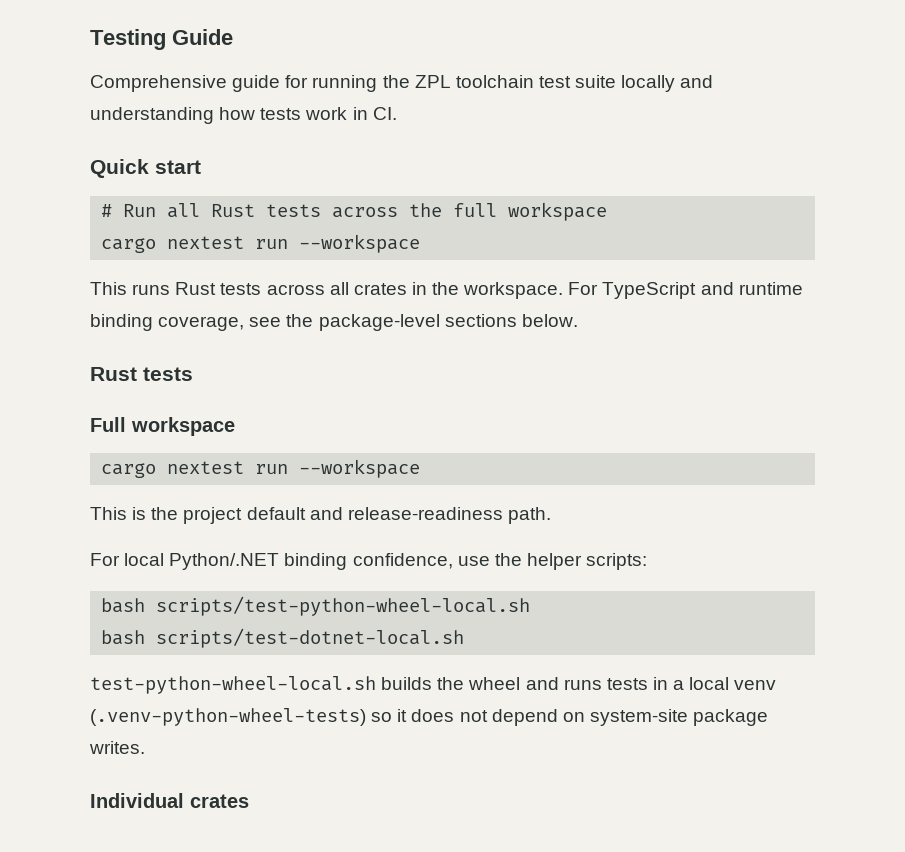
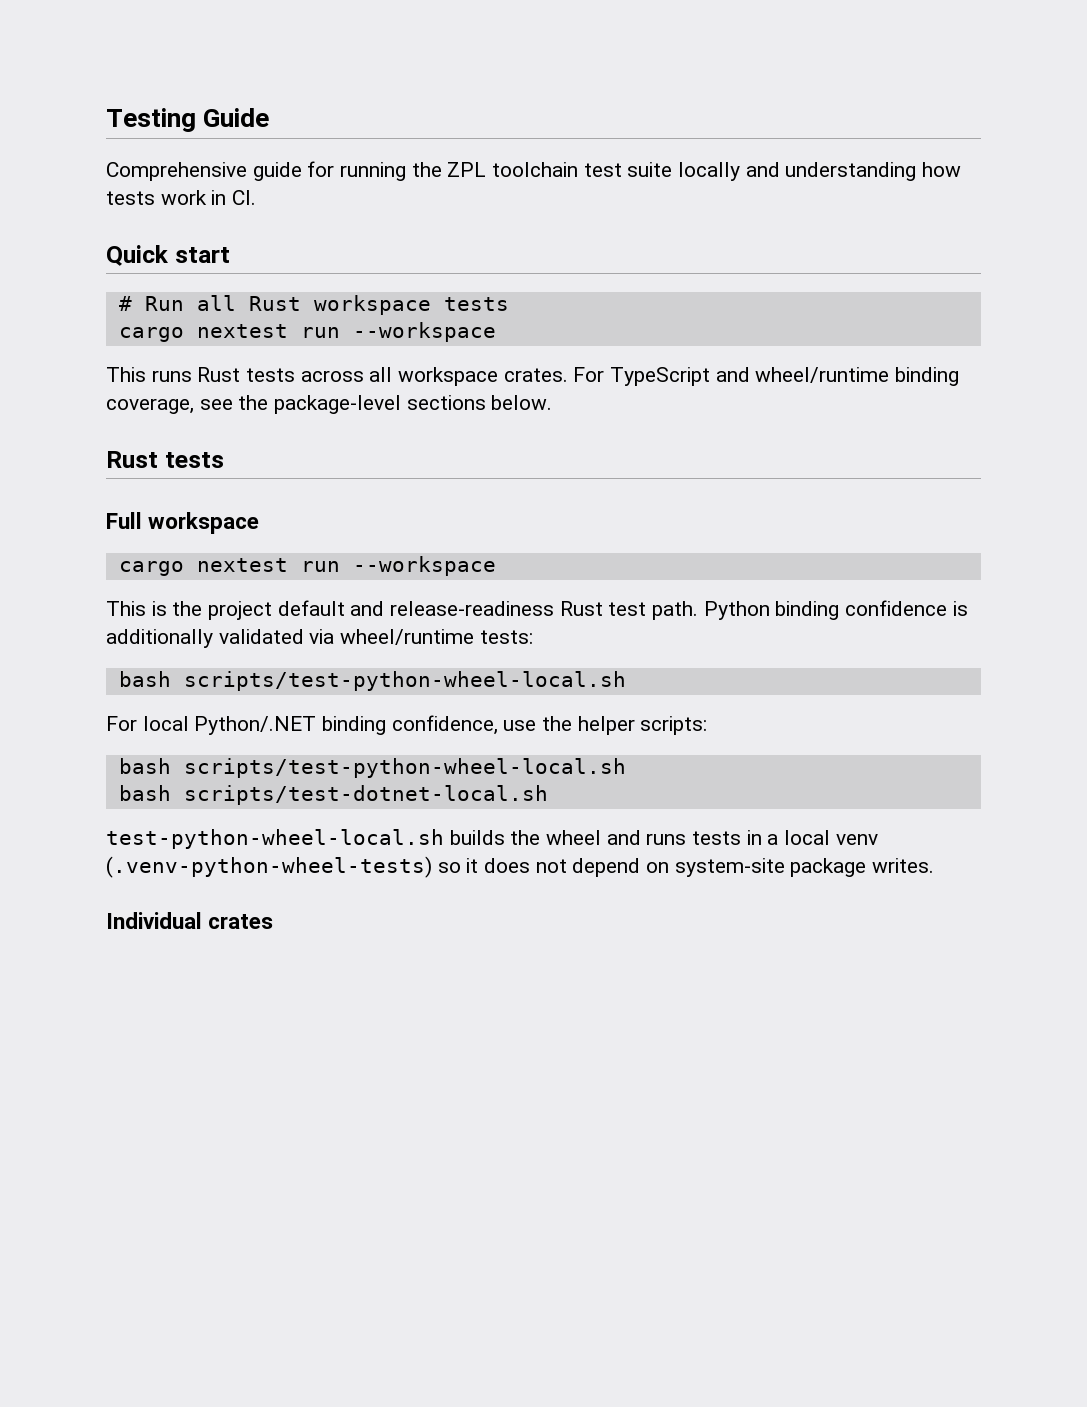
- # Run all Rust tests across the full workspace
+ # Run all Rust workspace tests
- This runs Rust tests across all crates in the workspace.
+ This runs Rust tests across all workspace crates.
- For TypeScript and runtime binding coverage, see the package-level sections below.
+ For TypeScript and wheel/runtime binding coverage, see the package-level sections below.
- This is the project default and release-readiness path.
+ This is the project default and release-readiness Rust test path. Python binding confidence is additionally validated via wheel/runtime tests:
+ bash scripts/test-python-wheel-local.sh

